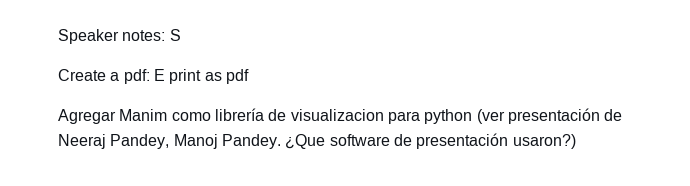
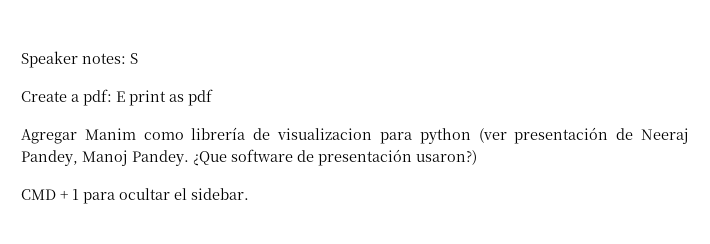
+ CMD + 1 para ocultar el sidebar.

